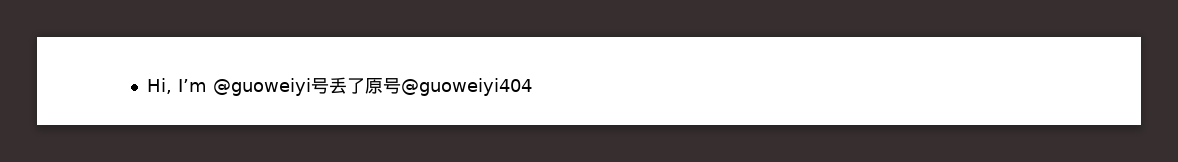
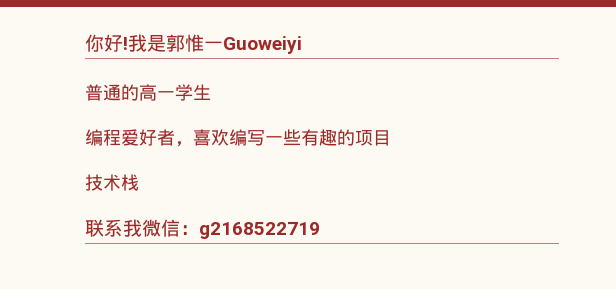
- Hi, I’m @guoweiyi号丢了原号@guoweiyi404
+ 你好!我是郭惟一Guoweiyi
+ 普通的高一学生
+ 编程爱好者，喜欢编写一些有趣的项目
+ 技术栈
+ 联系我微信：g2168522719

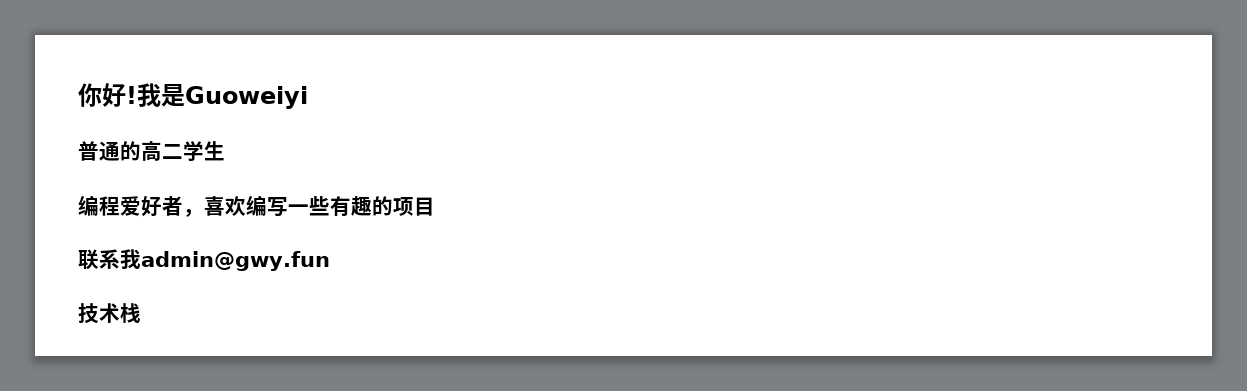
- 我是郭惟一Guoweiyi
+ 我是Guoweiyi
- 普通的高一学生
+ 普通的高二学生
+ 联系我admin@gwy.fun
- 联系我微信：g2168522719

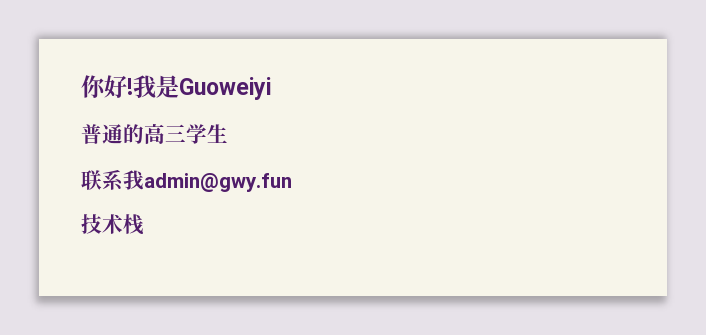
- 普通的高二学生
+ 普通的高三学生
- 编程爱好者，喜欢编写一些有趣的项目

